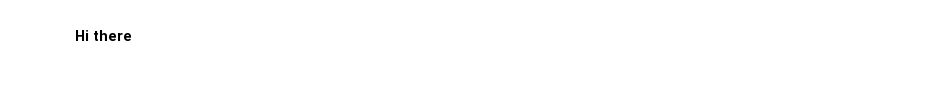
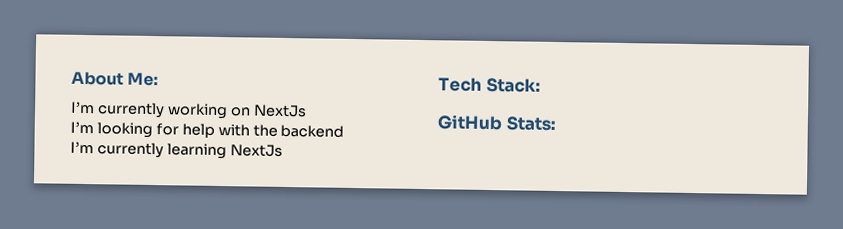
- Hi there
+ About Me:
+ I’m currently working on NextJs
+ I’m looking for help with the backend
+ I’m currently learning NextJs
+ Tech Stack:
+ GitHub Stats:

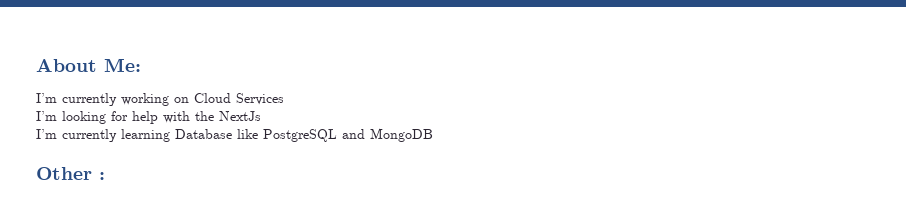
- I’m currently working on NextJs
+ I’m currently working on Cloud Services
- I’m looking for help with the backend
+ I’m looking for help with the NextJs
- I’m currently learning NextJs
- Tech Stack:
- GitHub Stats:
+ I’m currently learning Database like PostgreSQL and MongoDB
+ Other :

